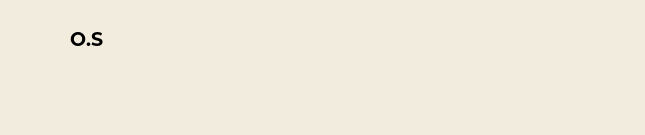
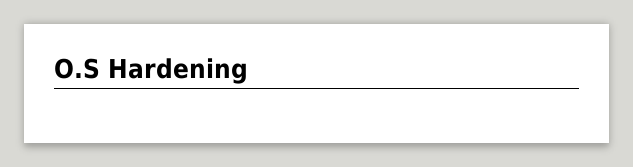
- O.S
+ O.S Hardening

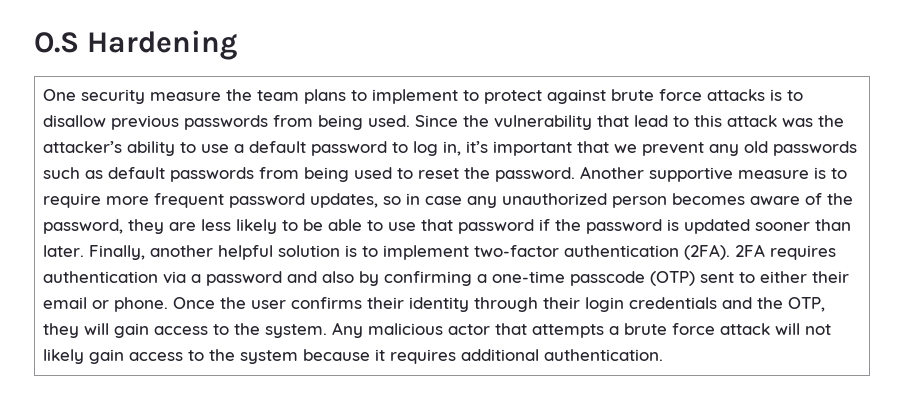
+ One security measure the team plans to implement to protect against brute force attacks is to disallow previous passwords from being used. Since the vulnerability that lead to this attack was the attacker’s ability to use a default password to log in, it’s important that we prevent any old passwords such as default passwords from being used to reset the password. Another supportive measure is to require more frequent password updates, so in case any unauthorized person becomes aware of the password, they are less likely to be able to use that password if the password is updated sooner than later. Finally, another helpful solution is to implement two-factor authentication (2FA). 2FA requires authentication via a password and also by confirming a one-time passcode (OTP) sent to either their email or phone. Once the user confirms their identity through their login credentials and the OTP, they will gain access to the system. Any malicious actor that attempts a brute force attack will not likely gain access to the system because it requires additional authentication.

